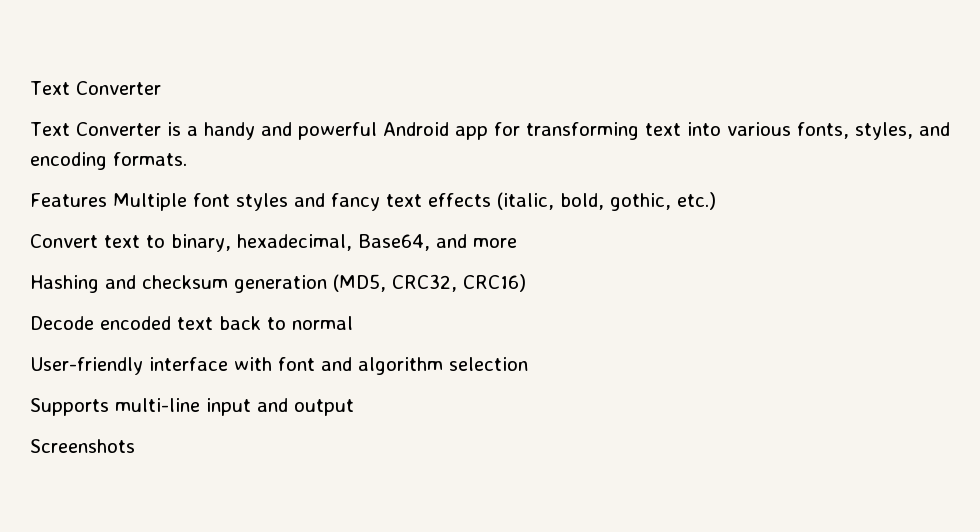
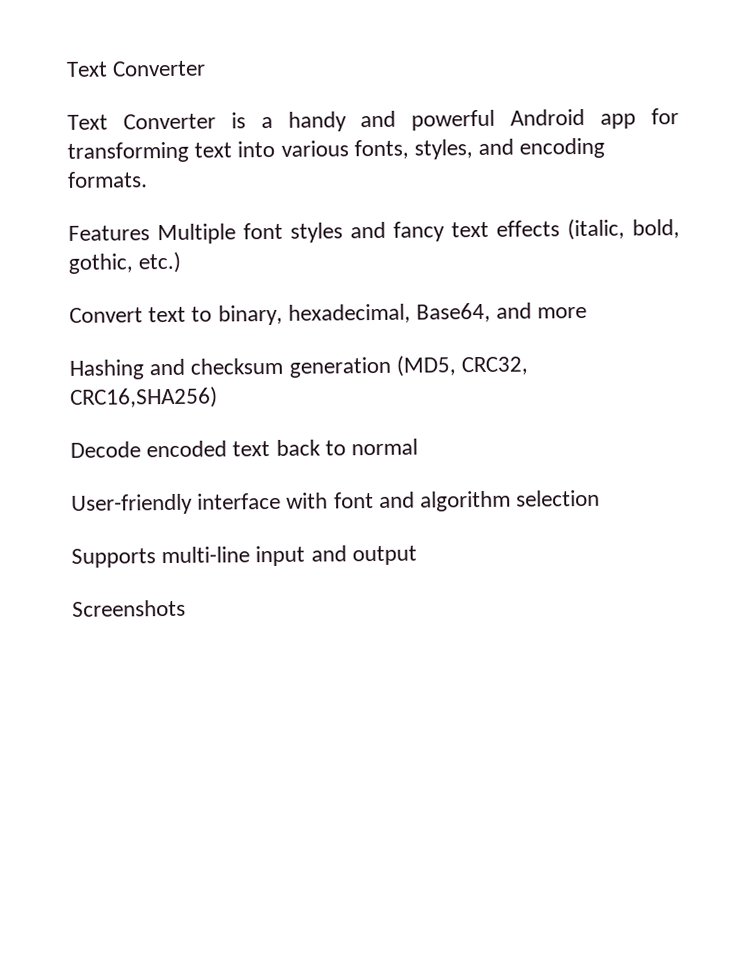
- Hashing and checksum generation (MD5, CRC32, CRC16)
+ Hashing and checksum generation (MD5, CRC32, CRC16,SHA256)

